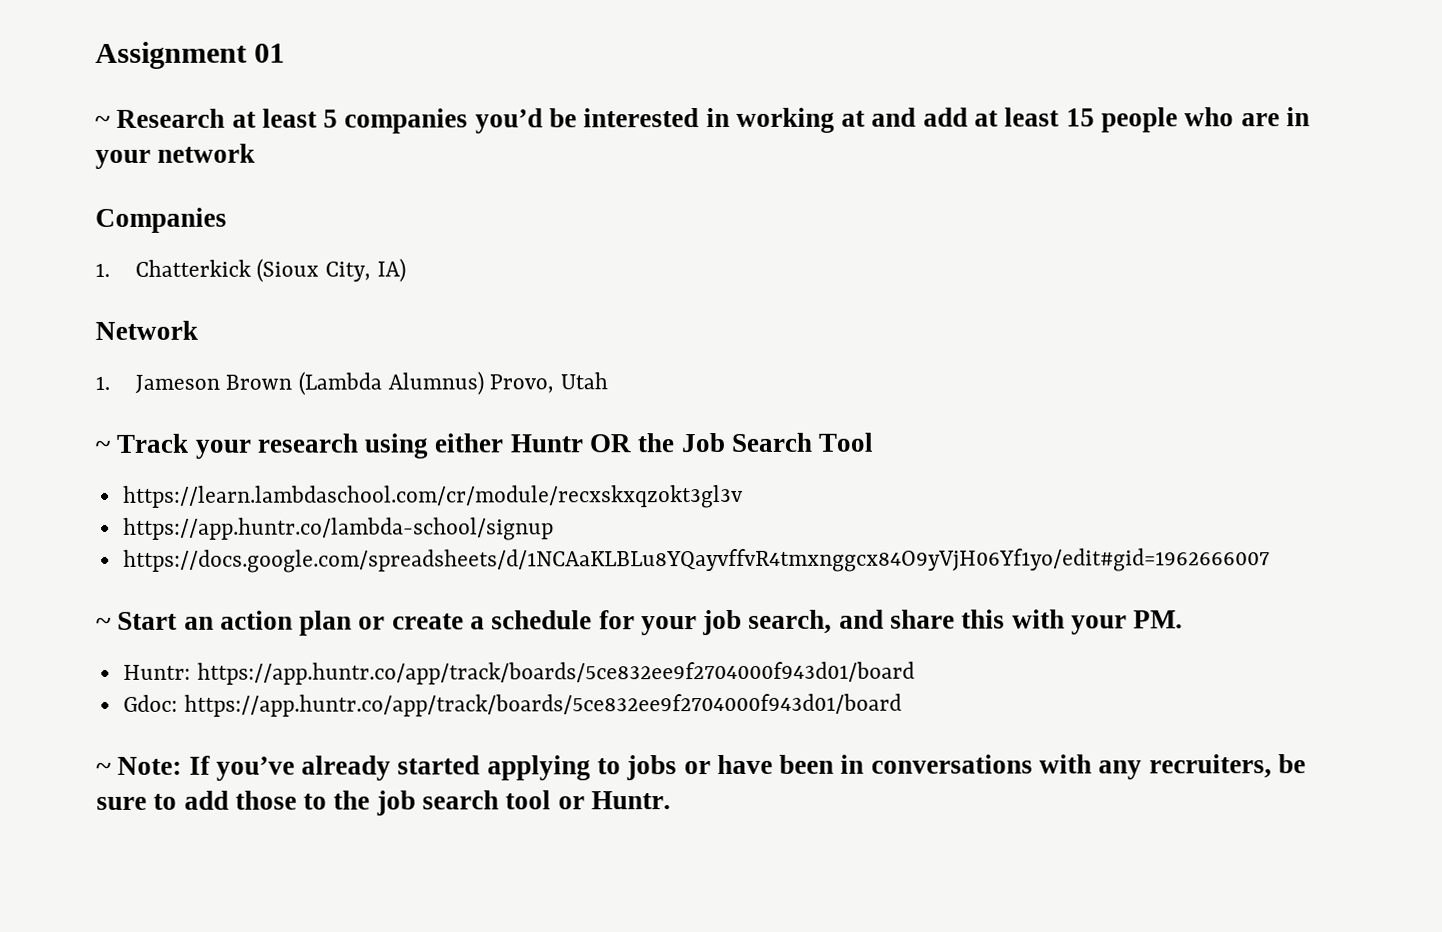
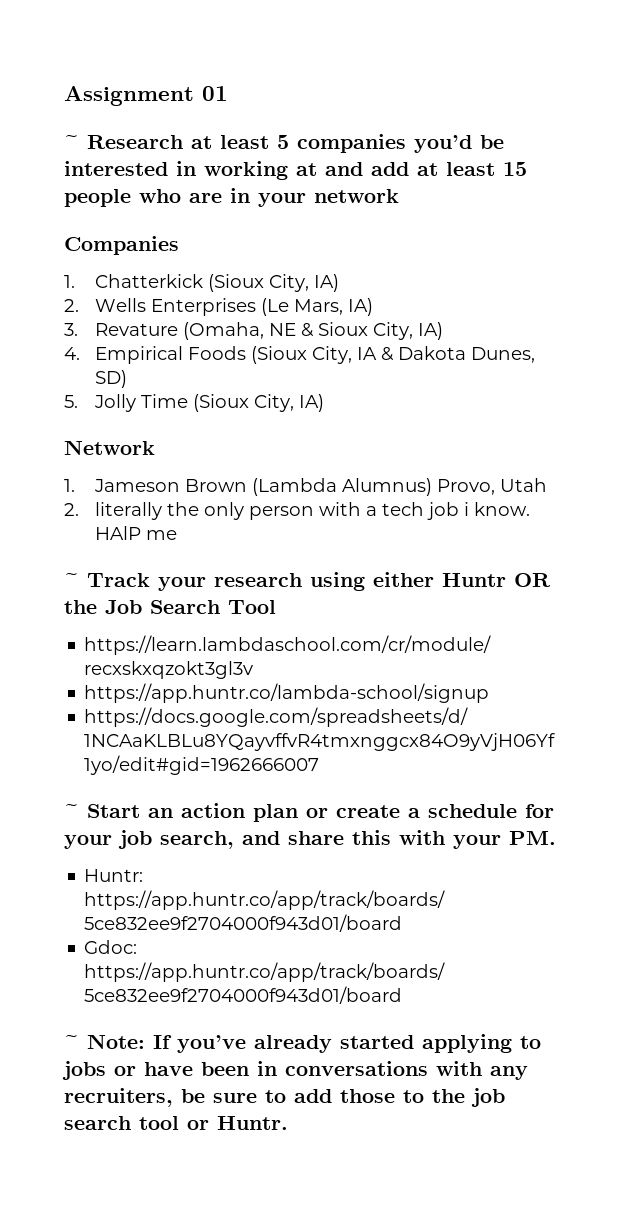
+ 2. Wells Enterprises (Le Mars, IA)
+ 3. Revature (Omaha, NE & Sioux City, IA)
+ 4. Empirical Foods (Sioux City, IA & Dakota Dunes, SD)
+ 5. Jolly Time (Sioux City, IA)
+ 2. literally the only person with a tech job i know. HAlP me

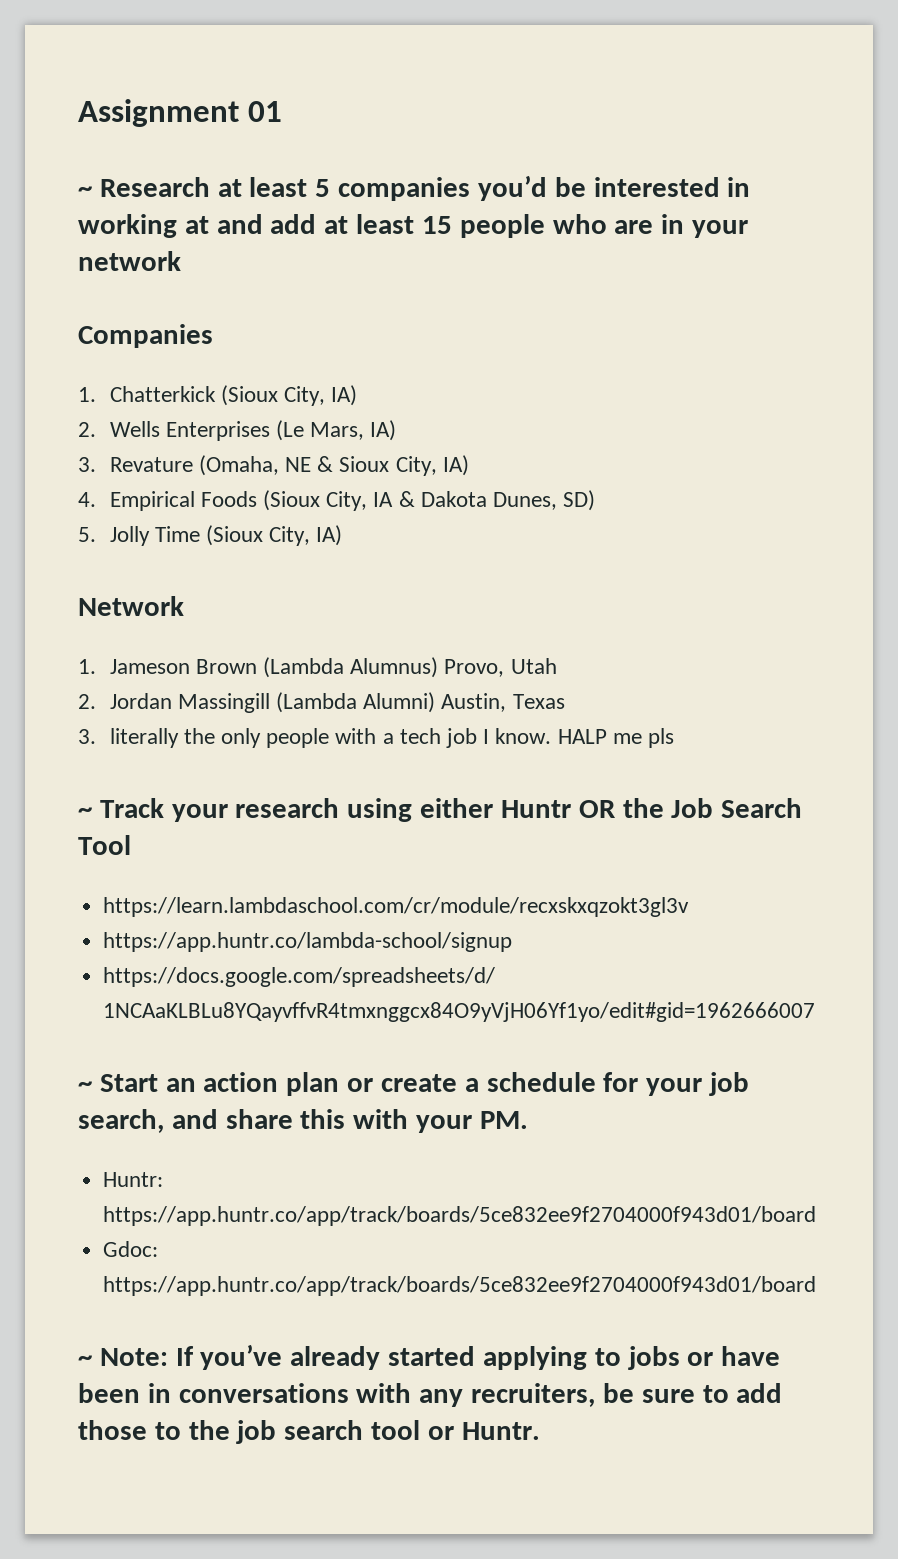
- 2. literally the only person with a tech job i know. HAlP me
+ 2. Jordan Massingill (Lambda Alumni) Austin, Texas
+ 3. literally the only people with a tech job I know. HALP me pls

